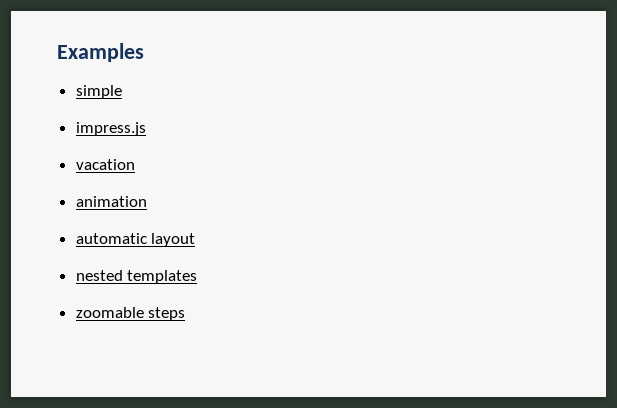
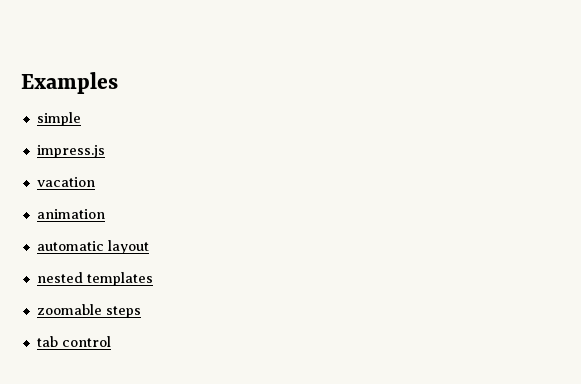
+ tab control

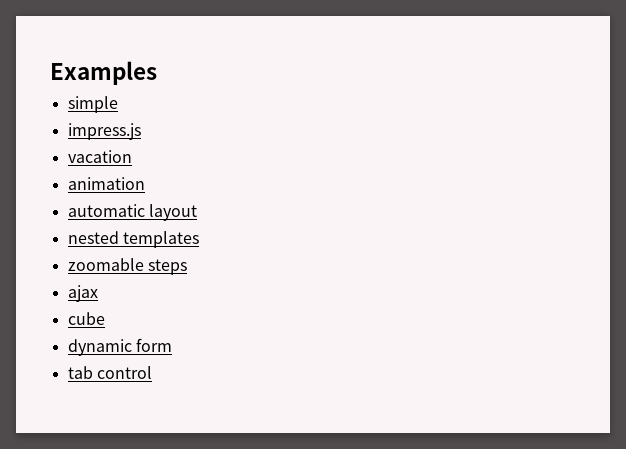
+ ajax
+ cube
+ dynamic form

